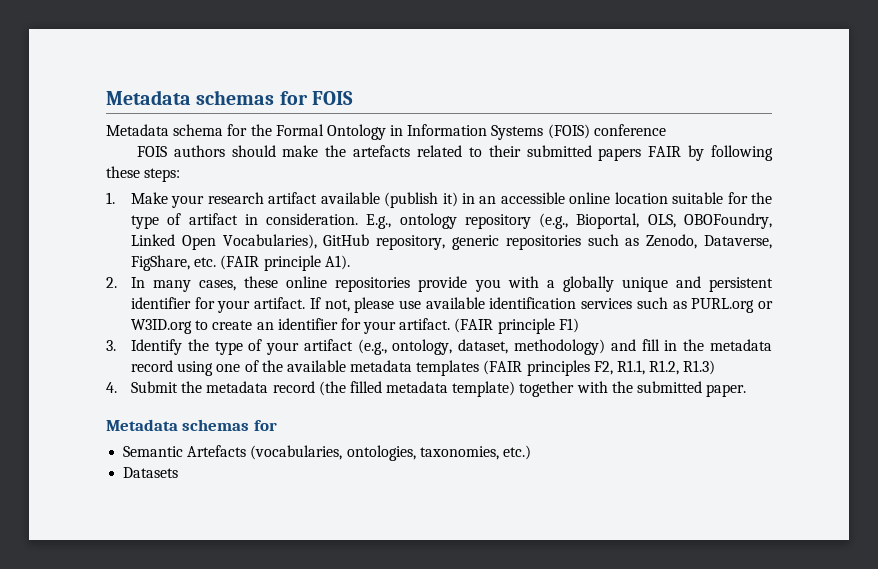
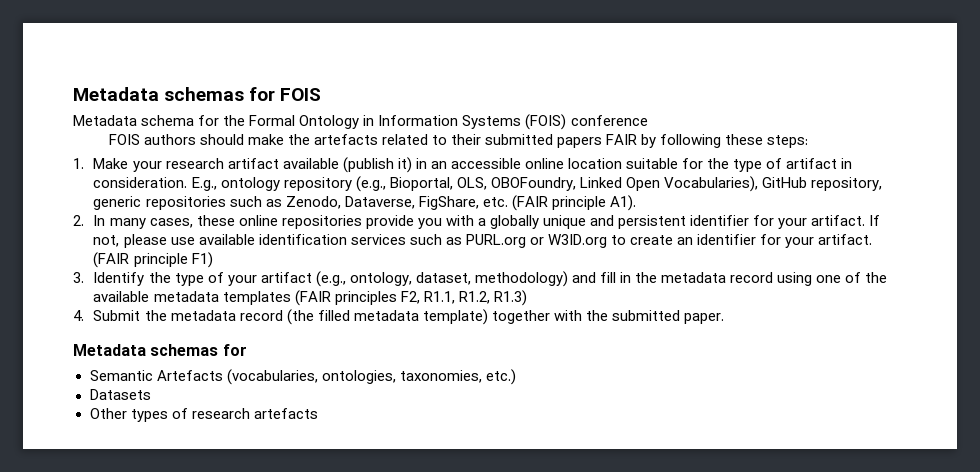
+ Other types of research artefacts

